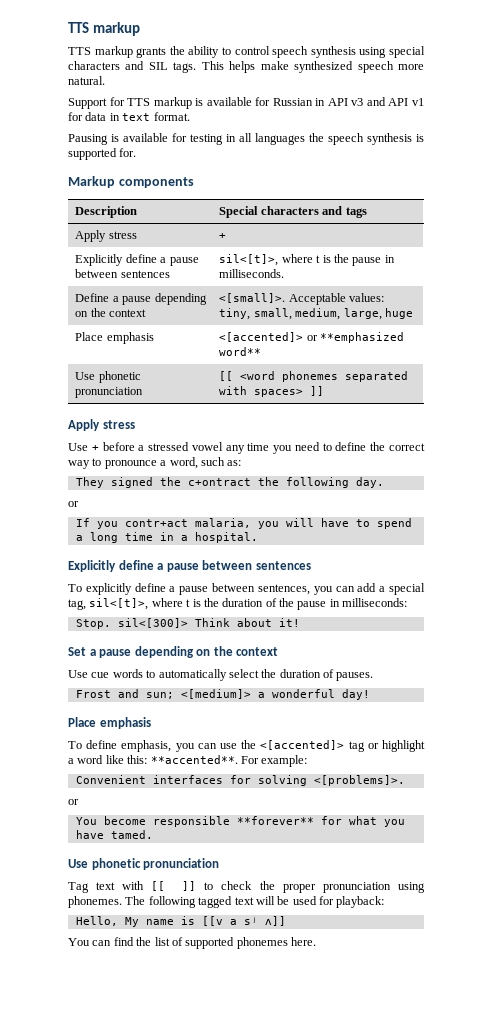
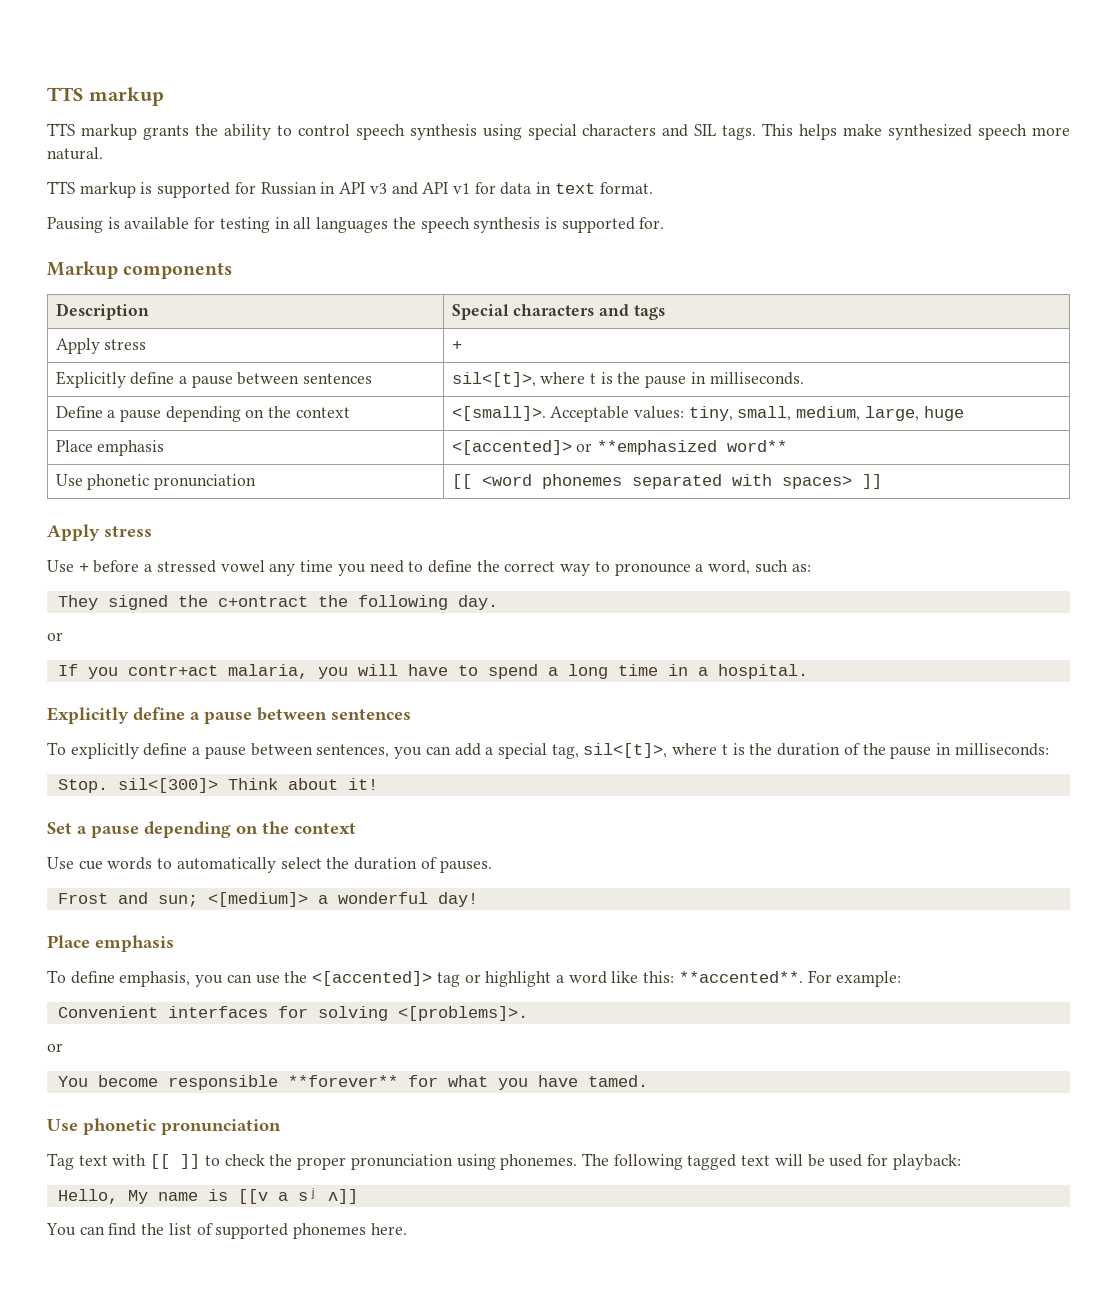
- Support for TTS markup is available for Russian in API v3 and API v1 for data in text format.
+ TTS markup is supported for Russian in API v3 and API v1 for data in text format.

